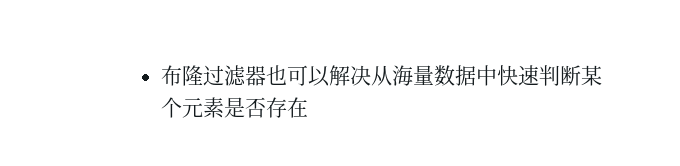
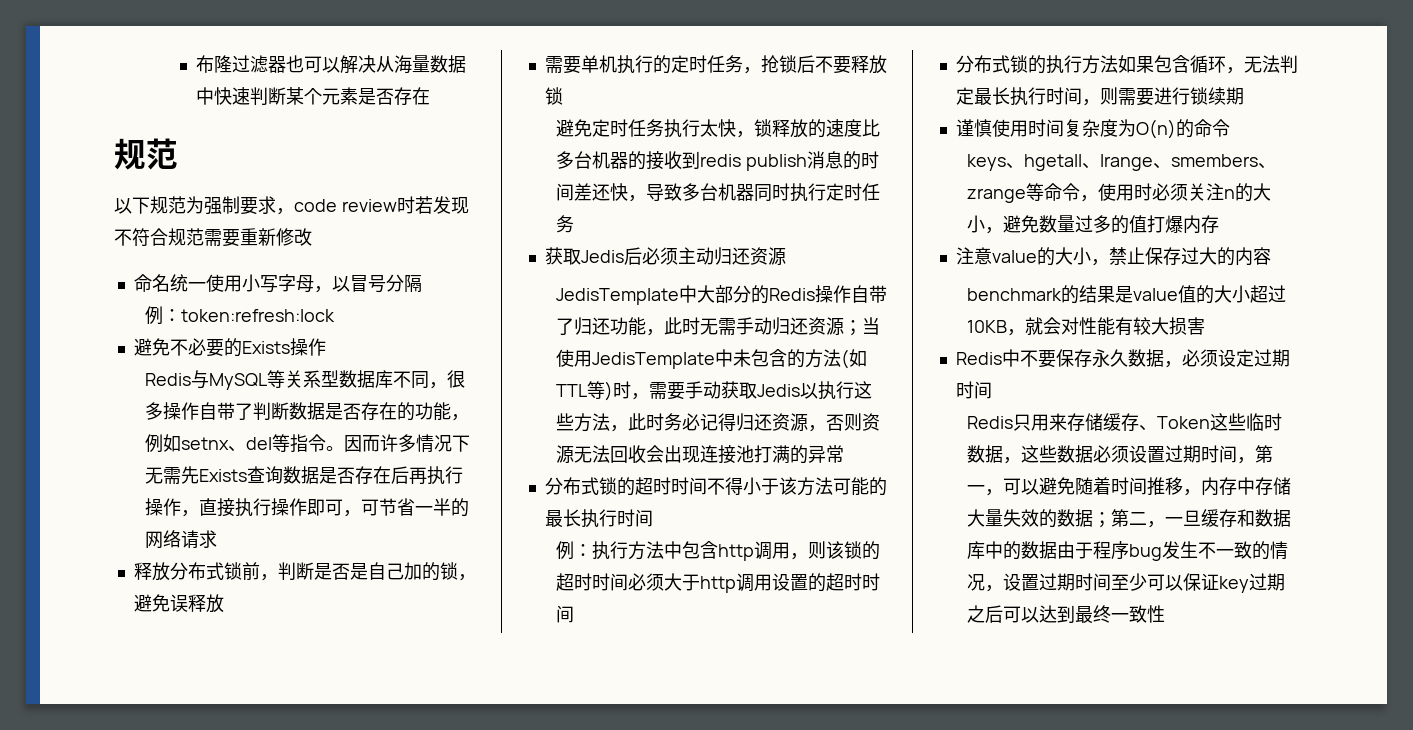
  布隆过滤器也可以解决从海量数据中快速判断某个元素是否存在
+ 规范
+ 以下规范为强制要求，code review时若发现不符合规范需要重新修改
+ 命名统一使用小写字母，以冒号分隔
+ 例：token:refresh:lock
+ 避免不必要的Exists操作
+ Redis与MySQL等关系型数据库不同，很多操作自带了判断数据是否存在的功能，例如setnx、del等指令。因而许多情况下无需先Exists查询数据是否存在后再执行操作，直接执行操作即可，可节省一半的网络请求
+ 释放分布式锁前，判断是否是自己加的锁，避免误释放
+ 需要单机执行的定时任务，抢锁后不要释放锁
+ 避免定时任务执行太快，锁释放的速度比多台机器的接收到redis publish消息的时间差还快，导致多台机器同时执行定时任务
+ 获取Jedis后必须主动归还资源
+ JedisTemplate中大部分的Redis操作自带了归还功能，此时无需手动归还资源；当使用JedisTemplate中未包含的方法(如TTL等)时，需要手动获取Jedis以执行这些方法，此时务必记得归还资源，否则资源无法回收会出现连接池打满的异常
+ 分布式锁的超时时间不得小于该方法可能的最长执行时间
+ 例：执行方法中包含http调用，则该锁的超时时间必须大于http调用设置的超时时间
+ 分布式锁的执行方法如果包含循环，无法判定最长执行时间，则需要进行锁续期
+ 谨慎使用时间复杂度为O(n)的命令
+ keys、hgetall、lrange、smembers、zrange等命令，使用时必须关注n的大小，避免数量过多的值打爆内存
+ 注意value的大小，禁止保存过大的内容
+ benchmark的结果是value值的大小超过10KB，就会对性能有较大损害
+ Redis中不要保存永久数据，必须设定过期时间
+ Redis只用来存储缓存、Token这些临时数据，这些数据必须设置过期时间，第一，可以避免随着时间推移，内存中存储大量失效的数据；第二，一旦缓存和数据库中的数据由于程序bug发生不一致的情况，设置过期时间至少可以保证key过期之后可以达到最终一致性

